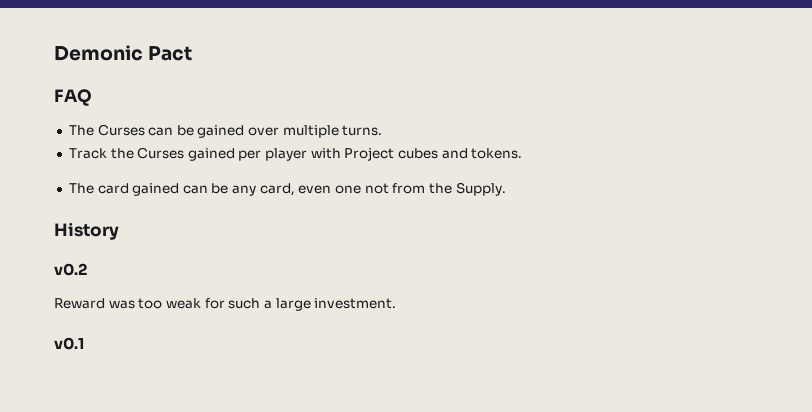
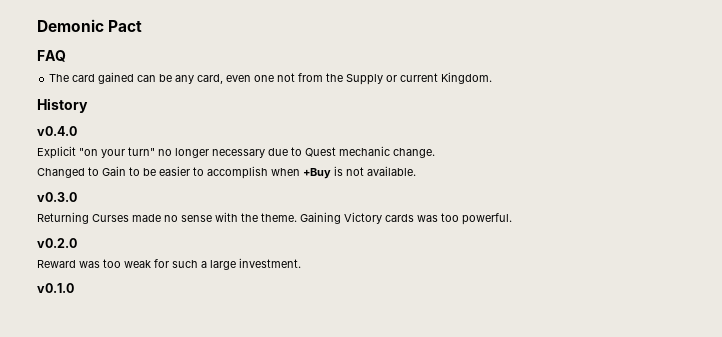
- The Curses can be gained over multiple turns.
- Track the Curses gained per player with Project cubes and tokens.
- The card gained can be any card, even one not from the Supply.
+ The card gained can be any card, even one not from the Supply or current Kingdom.
  History
- v0.2
+ v0.4.0
+ Explicit "on your turn" no longer necessary due to Quest mechanic change.
+ Changed to Gain to be easier to accomplish when +Buy is not available.
+ v0.3.0
+ Returning Curses made no sense with the theme. Gaining Victory cards was too powerful.
+ v0.2.0
- v0.1
+ v0.1.0

